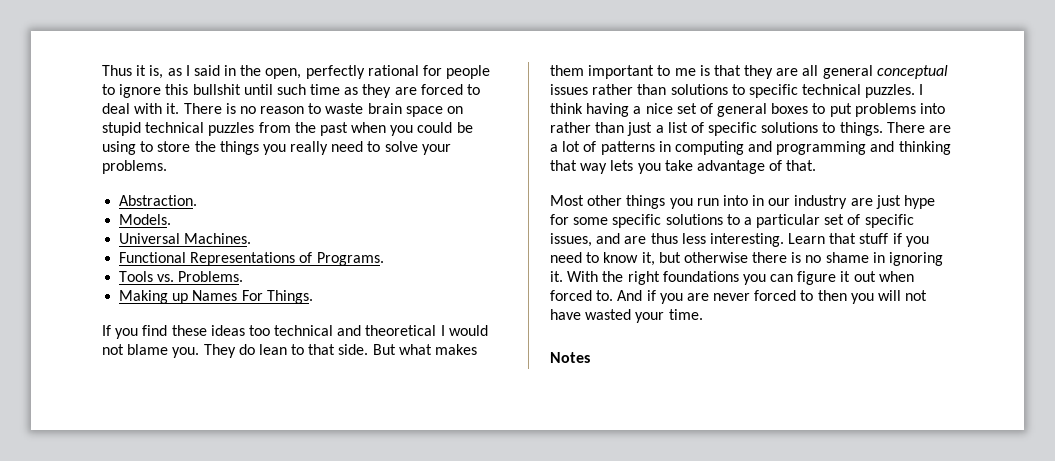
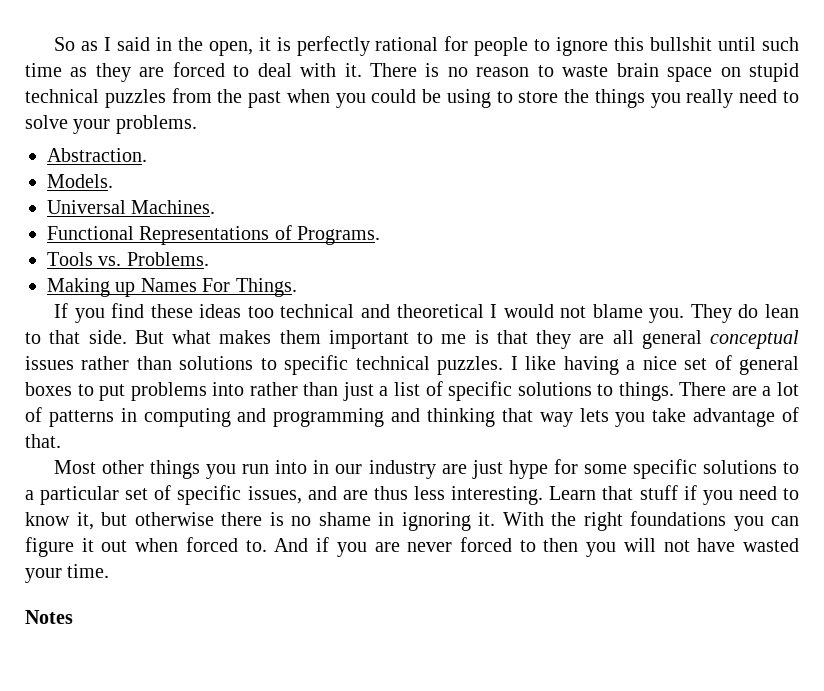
- Thus it is, as I said in the open, perfectly rational for people to ignore this bullshit until such time as they are forced to deal with it.
+ So as I said in the open, it is perfectly rational for people to ignore this bullshit until such time as they are forced to deal with it.
- I think having a nice set of general boxes to put problems into rather than just a list of specific solutions to things.
+ I like having a nice set of general boxes to put problems into rather than just a list of specific solutions to things.

